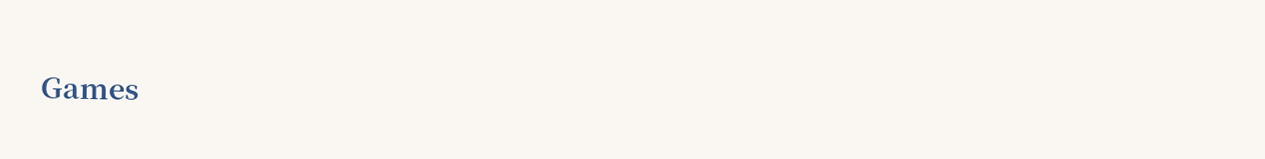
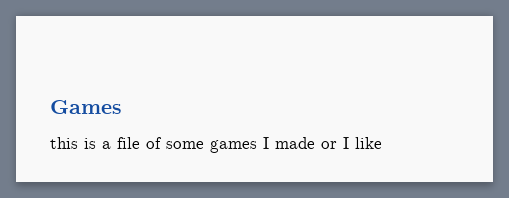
+ this is a file of some games I made or I like

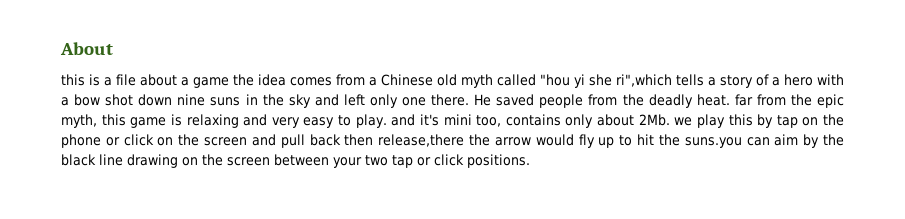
- Games
+ About
- this is a file of some games I made or I like
+ this is a file about a game the idea comes from a Chinese old myth called "hou yi she ri",which tells a story of a hero with a bow shot down nine suns in the sky and left only one there. He saved people from the deadly heat. far from the epic myth, this game is relaxing and very easy to play. and it's mini too, contains only about 2Mb. we play this by tap on the phone or click on the screen and pull back then release,there the arrow would fly up to hit the suns.you can aim by the black line drawing on the screen between your two tap or click positions.

